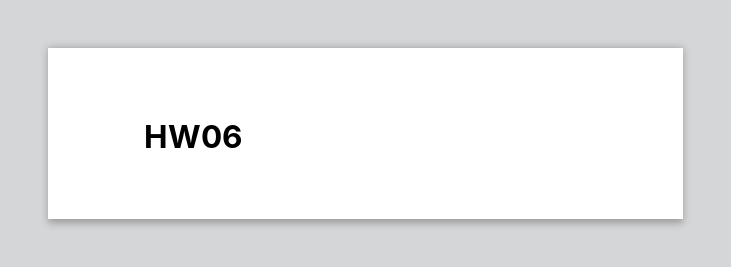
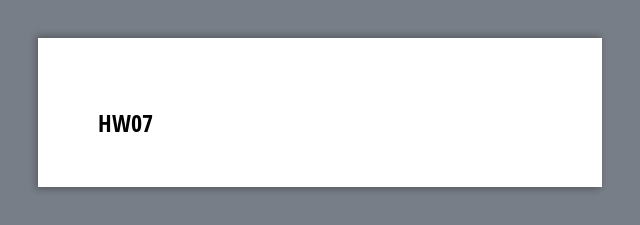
- HW06
+ HW07

